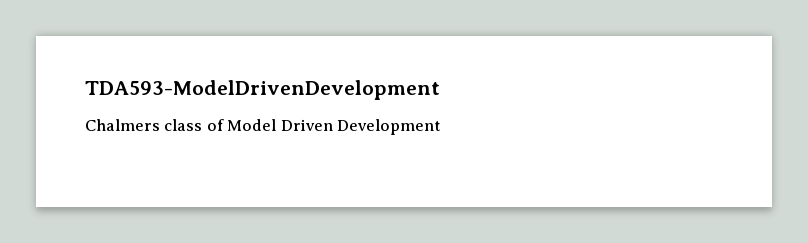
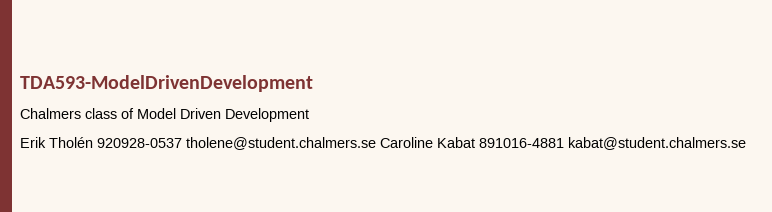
+ Erik Tholén 920928-0537 tholene@student.chalmers.se Caroline Kabat 891016-4881 kabat@student.chalmers.se

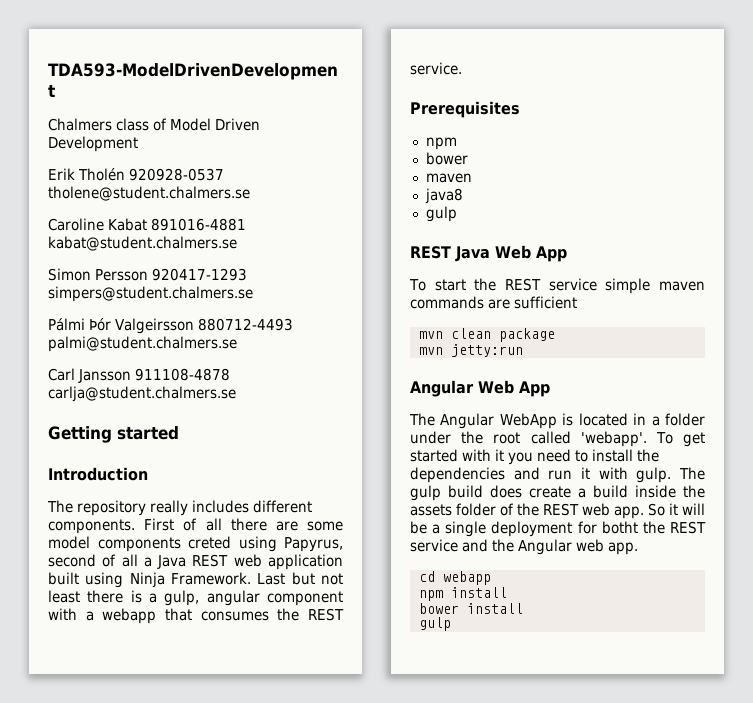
- Erik Tholén 920928-0537 tholene@student.chalmers.se Caroline Kabat 891016-4881 kabat@student.chalmers.se
+ Erik Tholén 920928-0537 tholene@student.chalmers.se
+ Caroline Kabat 891016-4881 kabat@student.chalmers.se
+ Simon Persson 920417-1293 simpers@student.chalmers.se
+ Pálmi Þór Valgeirsson 880712-4493 palmi@student.chalmers.se
+ Carl Jansson 911108-4878 carlja@student.chalmers.se
+ Getting started
+ Introduction
+ The repository really includes different components. First of all there are some model components creted using Papyrus, second of all a Java REST web application built using Ninja Framework. Last but not least there is a gulp, angular component with a webapp that consumes the REST service.
+ Prerequisites
+ npm
+ bower
+ maven
+ java8
+ gulp
+ REST Java Web App
+ To start the REST service simple maven commands are sufficient
+ mvn clean package
+ mvn jetty:run
+ Angular Web App
+ The Angular WebApp is located in a folder under the root called 'webapp'. To get started with it you need to install the dependencies and run it with gulp. The gulp build does create a build inside the assets folder of the REST web app. So it will be a single deployment for botht the REST service and the Angular web app.
+ cd webapp
+ npm install
+ bower install
+ gulp

